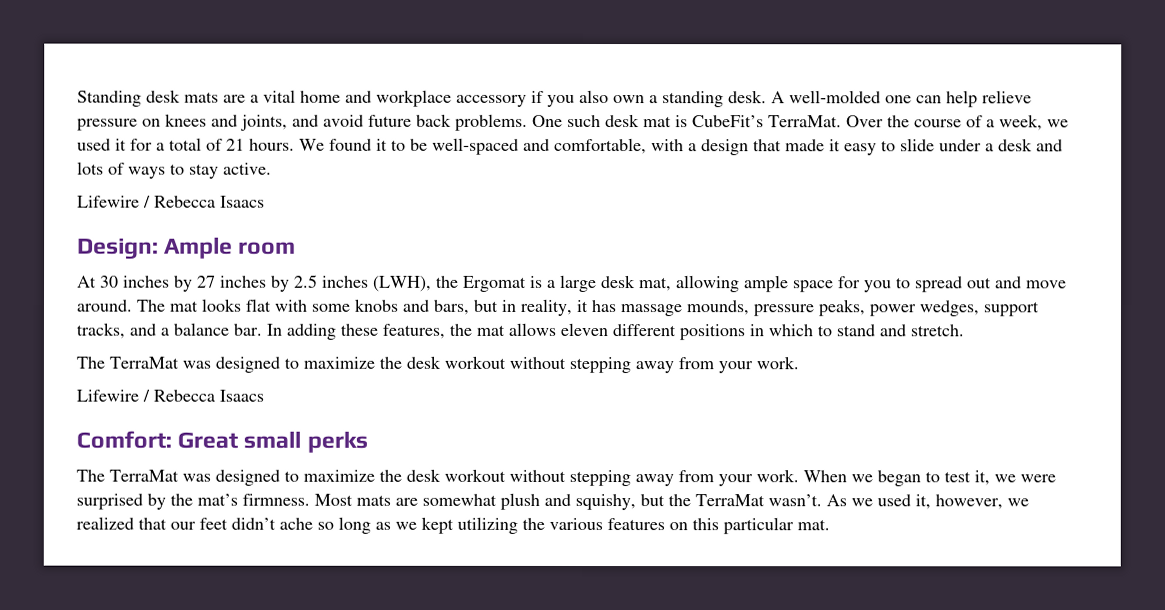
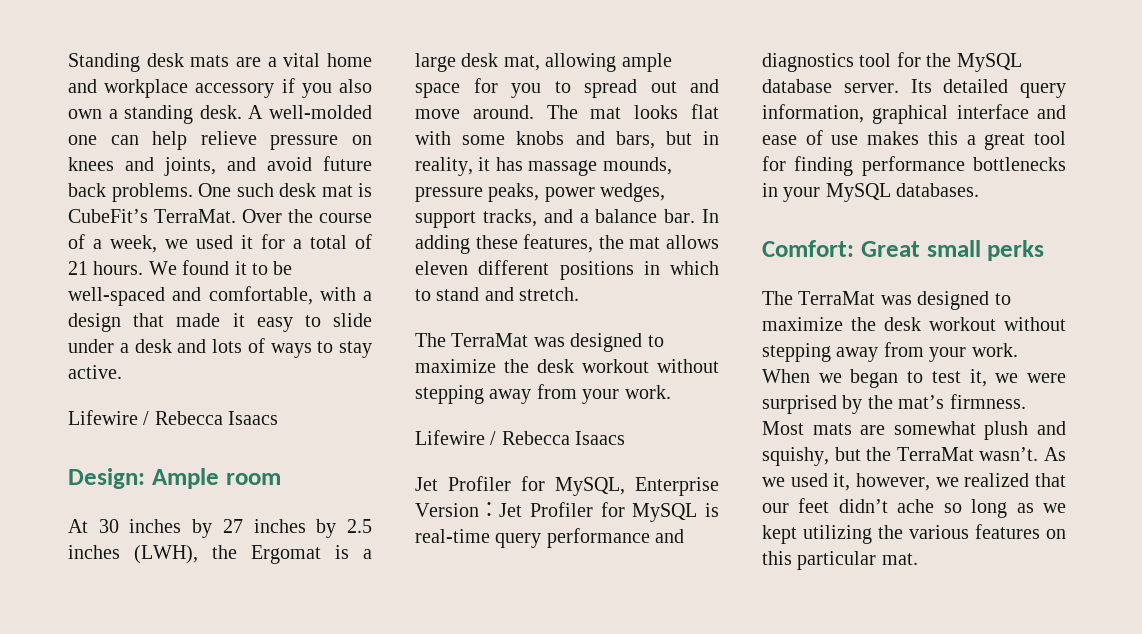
+ Jet Profiler for MySQL, Enterprise Version：Jet Profiler for MySQL is real-time query performance and diagnostics tool for the MySQL database server. Its detailed query information, graphical interface and ease of use makes this a great tool for finding performance bottlenecks in your MySQL databases.

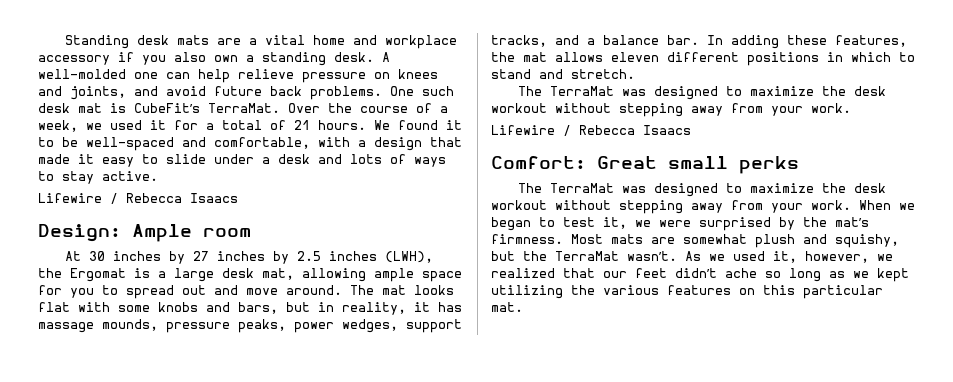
- Jet Profiler for MySQL, Enterprise Version：Jet Profiler for MySQL is real-time query performance and diagnostics tool for the MySQL database server. Its detailed query information, graphical interface and ease of use makes this a great tool for finding performance bottlenecks in your MySQL databases.

